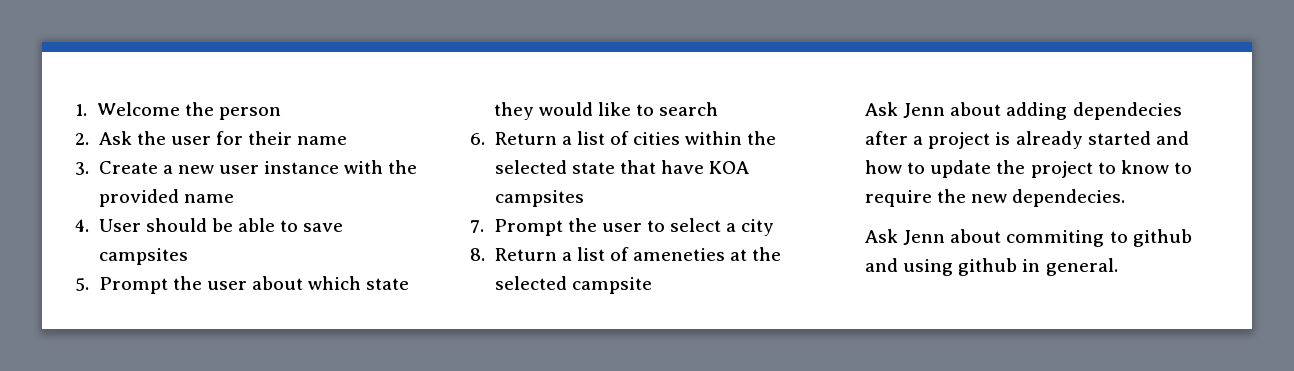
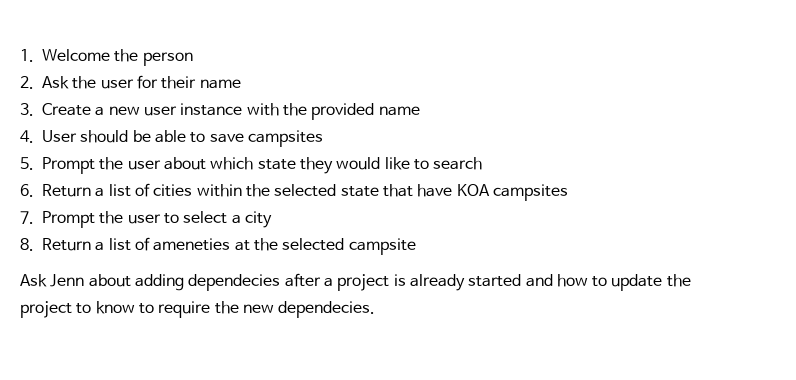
- Ask Jenn about commiting to github and using github in general.

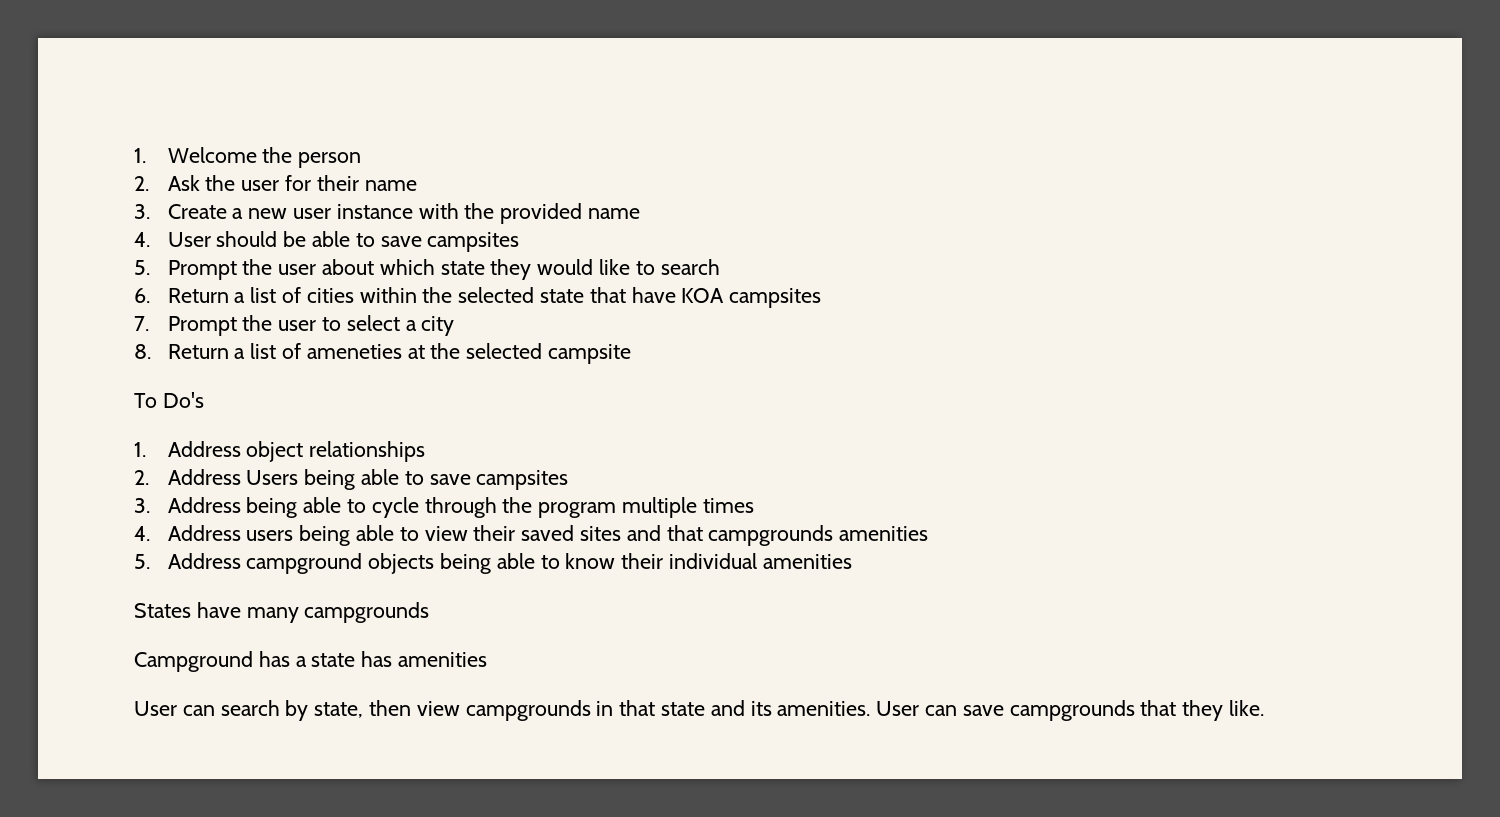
- Ask Jenn about adding dependecies after a project is already started and how to update the project to know to require the new dependecies.
+ To Do's
+ 1. Address object relationships
+ 2. Address Users being able to save campsites
+ 3. Address being able to cycle through the program multiple times
+ 4. Address users being able to view their saved sites and that campgrounds amenities
+ 5. Address campground objects being able to know their individual amenities
+ States have many campgrounds
+ Campground has a state has amenities
+ User can search by state, then view campgrounds in that state and its amenities. User can save campgrounds that they like.

